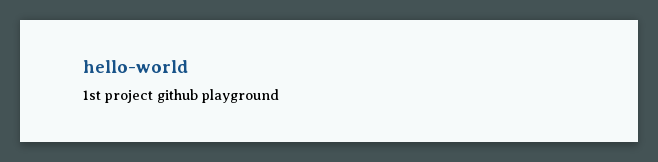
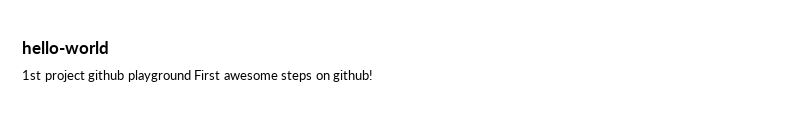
- 1st project github playground
+ 1st project github playground First awesome steps on github!

